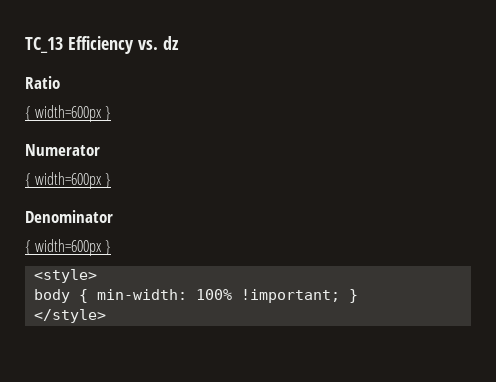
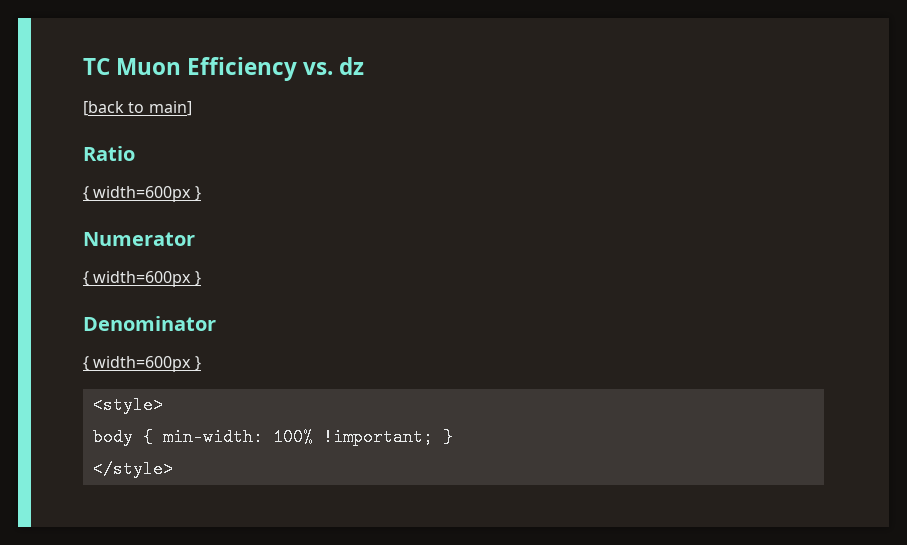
- TC_13 Efficiency vs. dz
+ TC Muon Efficiency vs. dz
+ [back to main]

